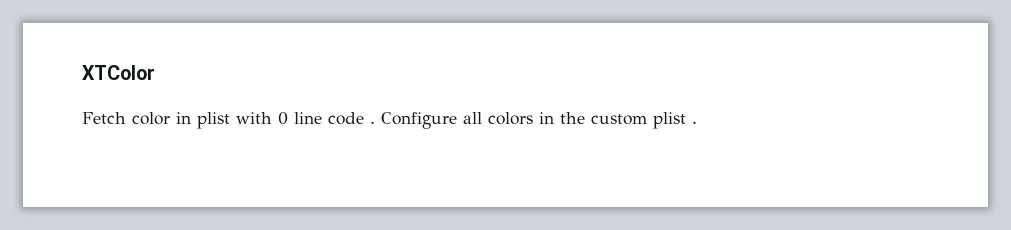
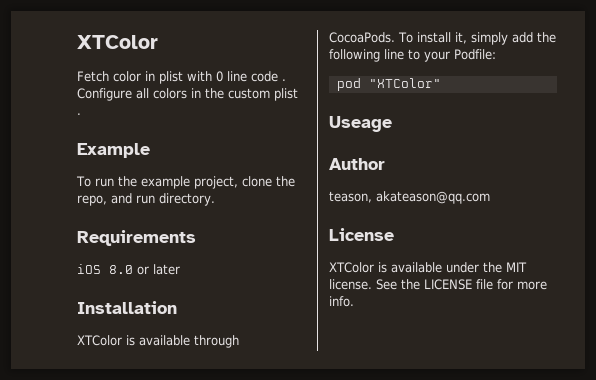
+ Example
+ To run the example project, clone the repo, and run directory.
+ Requirements
+ iOS 8.0 or later
+ Installation
+ XTColor is available through CocoaPods. To install it, simply add the following line to your Podfile:
+ pod "XTColor"
+ Useage
+ Author
+ teason, akateason@qq.com
+ License
+ XTColor is available under the MIT license. See the LICENSE file for more info.

